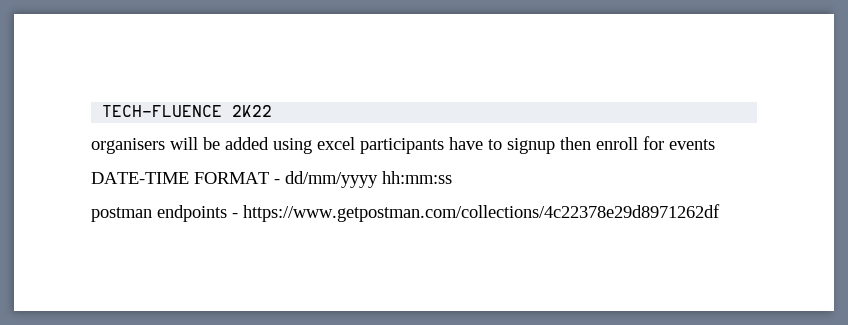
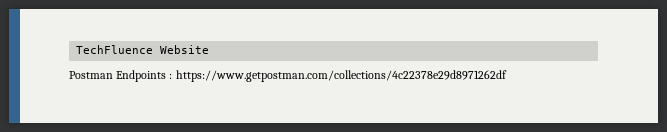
- TECH-FLUENCE 2K22
- organisers will be added using excel participants have to signup then enroll for events
- DATE-TIME FORMAT - dd/mm/yyyy hh:mm:ss
- postman endpoints - https://www.getpostman.com/collections/4c22378e29d8971262df
+ TechFluence Website
+ Postman Endpoints : https://www.getpostman.com/collections/4c22378e29d8971262df

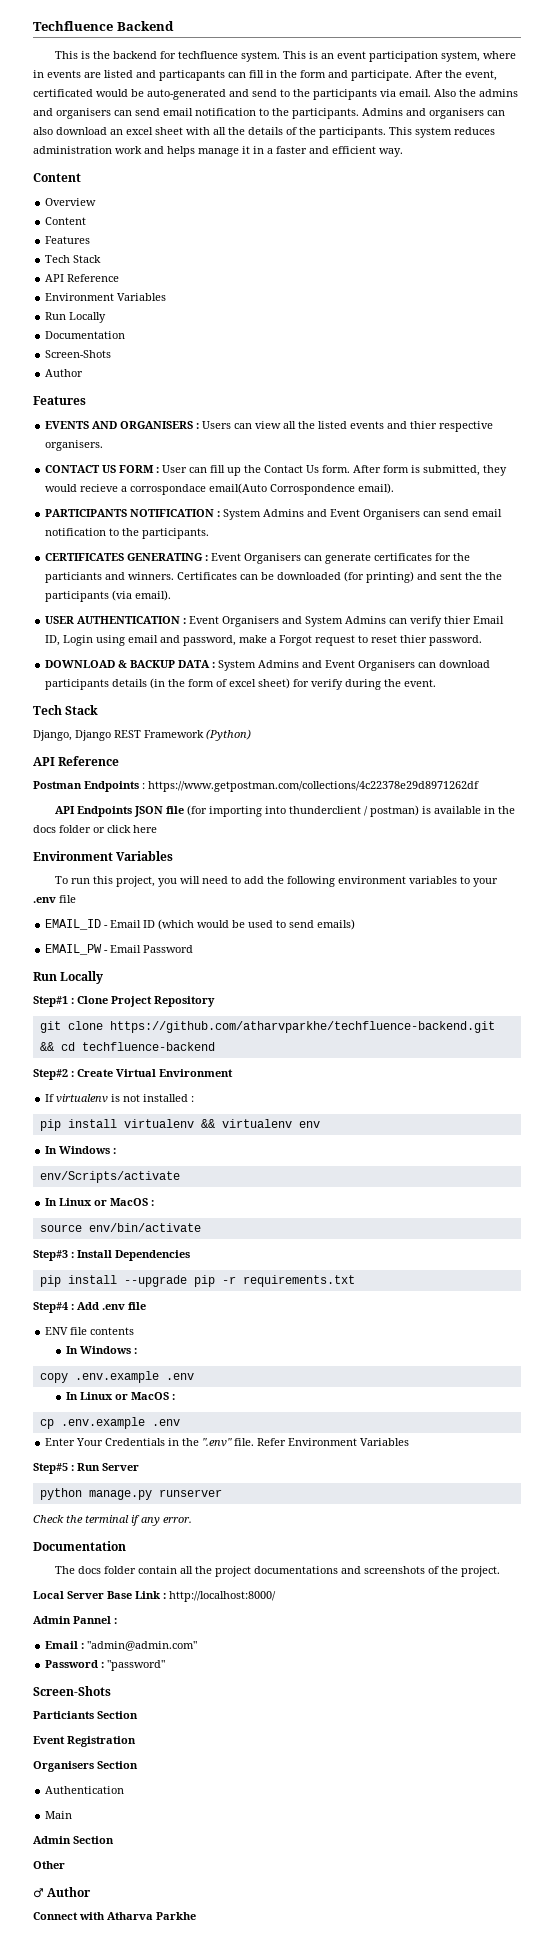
- TechFluence Website
+ Techfluence Backend
+ This is the backend for techfluence system. This is an event participation system, where in events are listed and particapants can fill in the form and participate. After the event, certificated would be auto-generated and send to the participants via email. Also the admins and organisers can send email notification to the participants. Admins and organisers can also download an excel sheet with all the details of the participants. This system reduces administration work and helps manage it in a faster and efficient way.
+ Content
+ Overview
+ Content
+ Features
+ Tech Stack
+ API Reference
+ Environment Variables
+ Run Locally
+ Documentation
+ Screen-Shots
+ Author
+ Features
+ EVENTS AND ORGANISERS : Users can view all the listed events and thier respective organisers.
+ CONTACT US FORM : User can fill up the Contact Us form. After form is submitted, they would recieve a corrospondace email(Auto Corrospondence email).
+ PARTICIPANTS NOTIFICATION : System Admins and Event Organisers can send email notification to the participants.
+ CERTIFICATES GENERATING : Event Organisers can generate certificates for the particiants and winners. Certificates can be downloaded (for printing) and sent the the participants (via email).
+ USER AUTHENTICATION : Event Organisers and System Admins can verify thier Email ID, Login using email and password, make a Forgot request to reset thier password.
+ DOWNLOAD & BACKUP DATA : System Admins and Event Organisers can download participants details (in the form of excel sheet) for verify during the event.
+ Tech Stack
+ Django, Django REST Framework (Python)
+ API Reference
  Postman Endpoints : https://www.getpostman.com/collections/4c22378e29d8971262df
+ API Endpoints JSON file (for importing into thunderclient / postman) is available in the docs folder or click here
+ Environment Variables
+ To run this project, you will need to add the following environment variables to your .env file
+ EMAIL_ID - Email ID (which would be used to send emails)
+ EMAIL_PW - Email Password
+ Run Locally
+ Step#1 : Clone Project Repository
+ git clone https://github.com/atharvparkhe/techfluence-backend.git && cd techfluence-backend
+ Step#2 : Create Virtual Environment
+ If virtualenv is not installed :
+ pip install virtualenv && virtualenv env
+ In Windows :
+ env/Scripts/activate
+ In Linux or MacOS :
+ source env/bin/activate
+ Step#3 : Install Dependencies
+ pip install --upgrade pip -r requirements.txt
+ Step#4 : Add .env file
+ ENV file contents
+ In Windows :
+ copy .env.example .env
+ In Linux or MacOS :
+ cp .env.example .env
+ Enter Your Credentials in the ".env" file. Refer Environment Variables
+ Step#5 : Run Server
+ python manage.py runserver
+ Check the terminal if any error.
+ Documentation
+ The docs folder contain all the project documentations and screenshots of the project.
+ Local Server Base Link : http://localhost:8000/
+ Admin Pannel :
+ Email : "admin@admin.com"
+ Password : "password"
+ Screen-Shots
+ Particiants Section
+ Event Registration
+ Organisers Section
+ Authentication
+ Main
+ Admin Section
+ Other
+ ♂ Author
+ Connect with Atharva Parkhe

